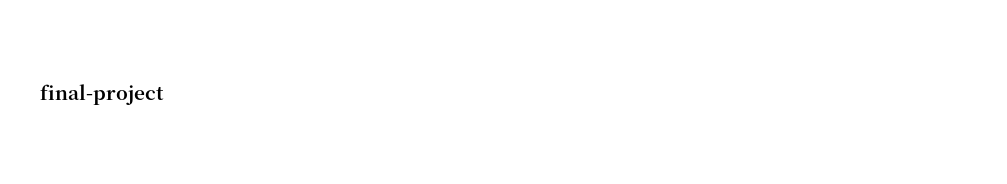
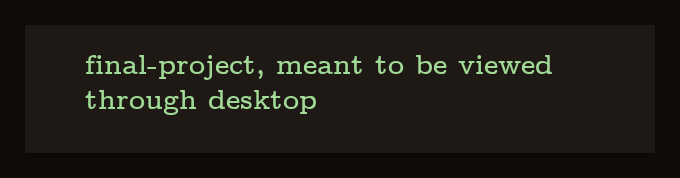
- final-project
+ final-project, meant to be viewed through desktop

